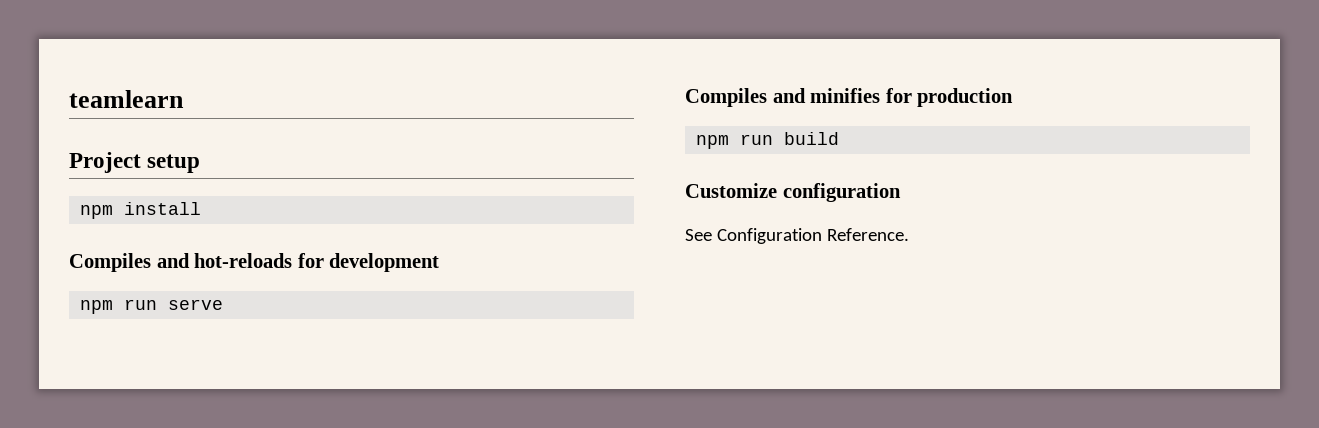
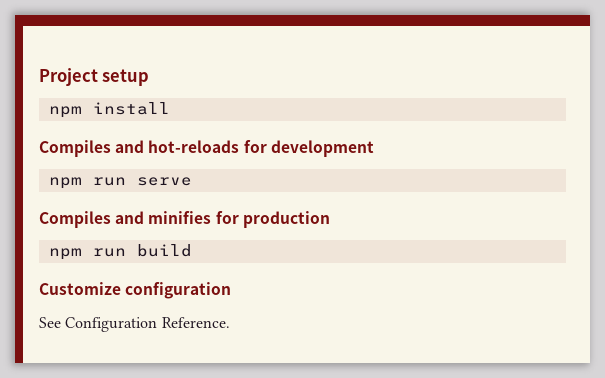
- teamlearn

